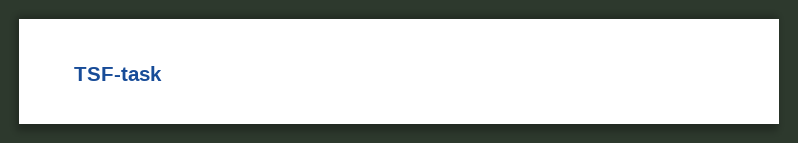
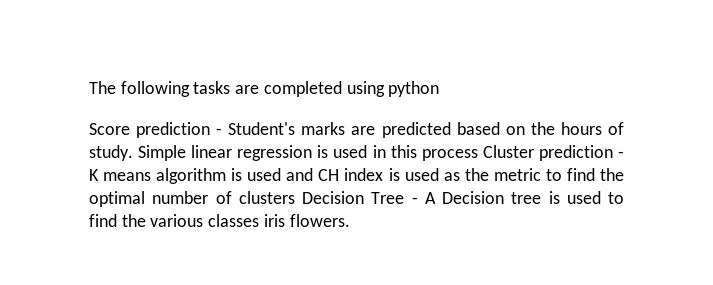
- TSF-task
+ The following tasks are completed using python
+ Score prediction - Student's marks are predicted based on the hours of study. Simple linear regression is used in this process Cluster prediction - K means algorithm is used and CH index is used as the metric to find the optimal number of clusters Decision Tree - A Decision tree is used to find the various classes iris flowers.

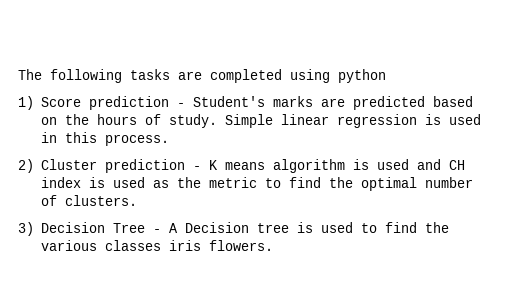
- Score prediction - Student's marks are predicted based on the hours of study.
+ 1) Score prediction - Student's marks are predicted based on the hours of study.
- Simple linear regression is used in this process Cluster prediction - K means algorithm is used and CH index is used as the metric to find the optimal number of clusters Decision Tree - A Decision tree is used to find the various classes iris flowers.
+ Simple linear regression is used in this process.
+ 2) Cluster prediction - K means algorithm is used and CH index is used as the metric to find the optimal number of clusters.
+ 3) Decision Tree - A Decision tree is used to find the various classes iris flowers.

